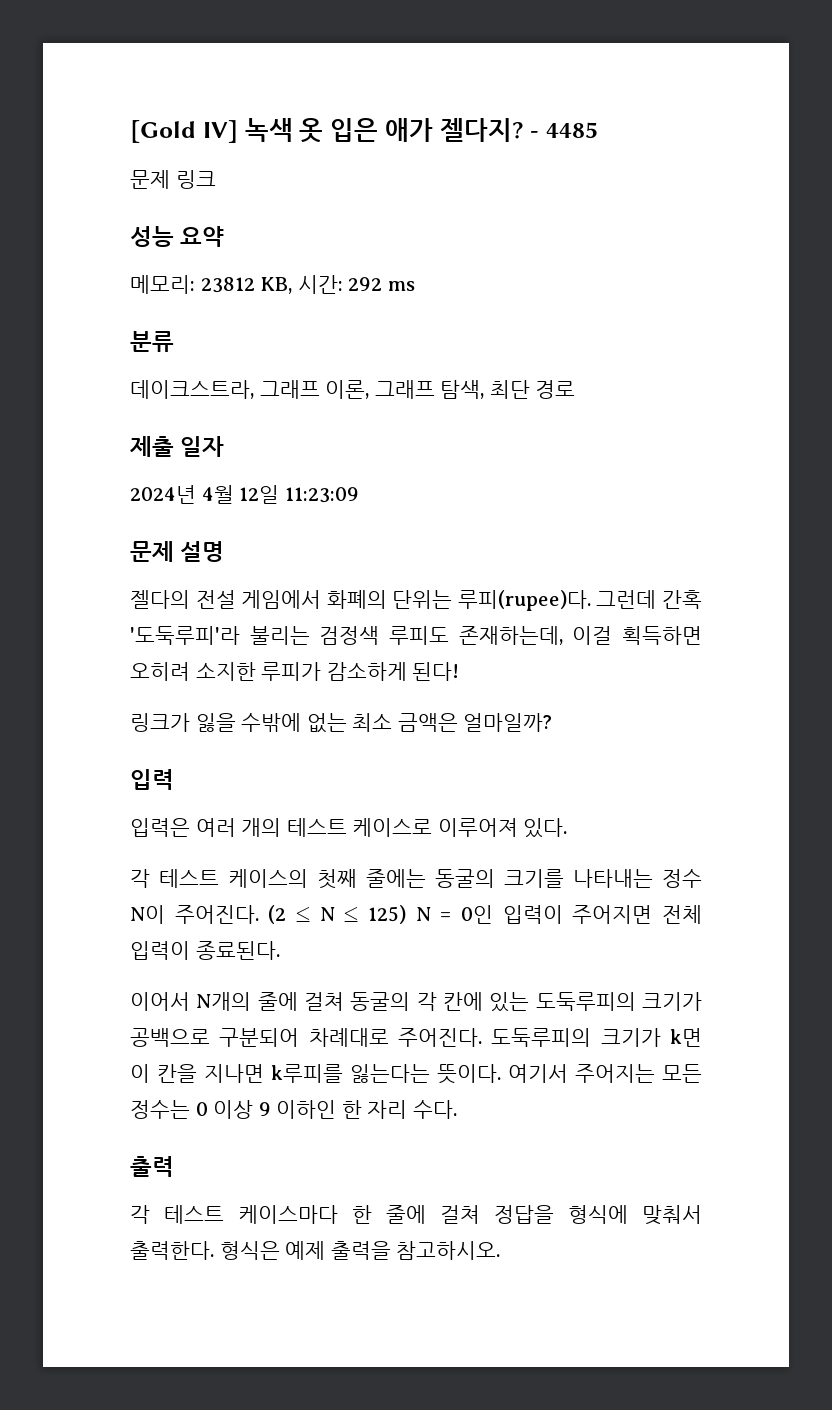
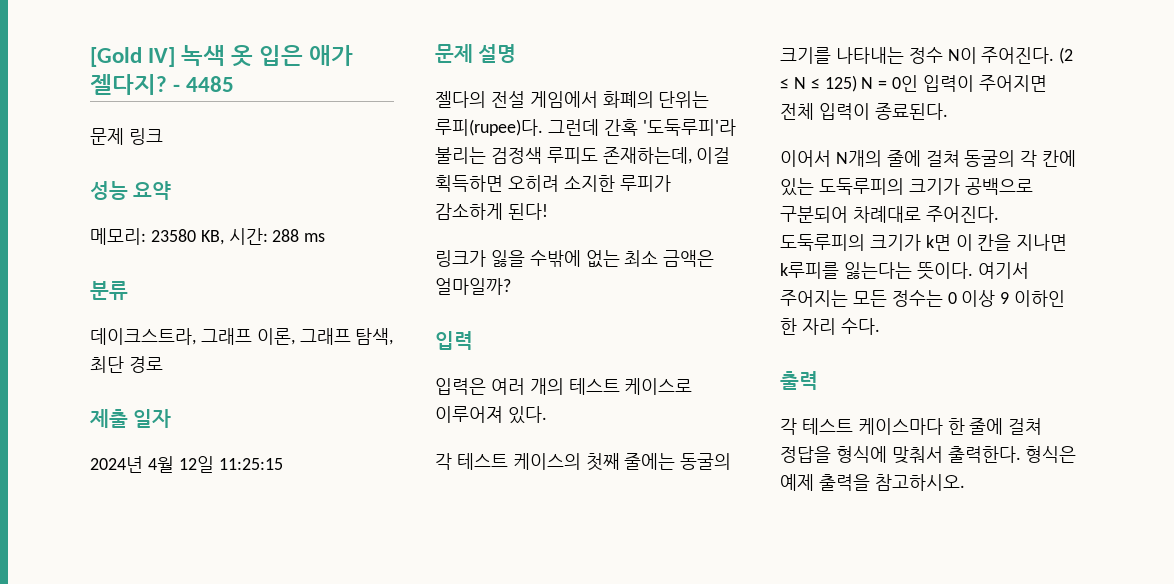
- 메모리: 23812 KB, 시간: 292 ms
+ 메모리: 23580 KB, 시간: 288 ms
- 2024년 4월 12일 11:23:09
+ 2024년 4월 12일 11:25:15

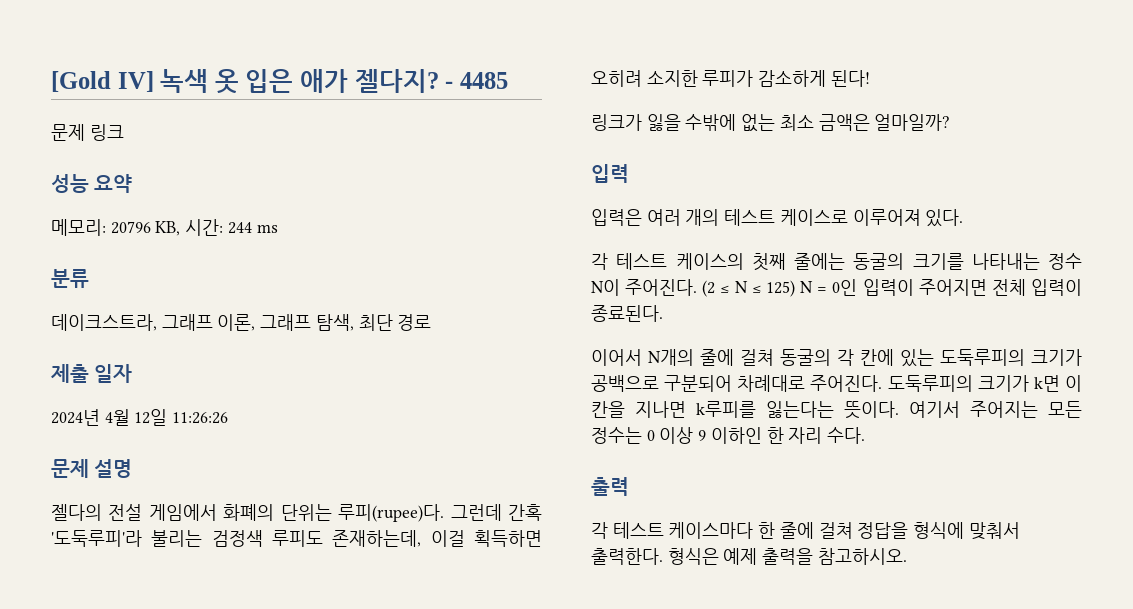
- 메모리: 23580 KB, 시간: 288 ms
+ 메모리: 20796 KB, 시간: 244 ms
- 2024년 4월 12일 11:25:15
+ 2024년 4월 12일 11:26:26

